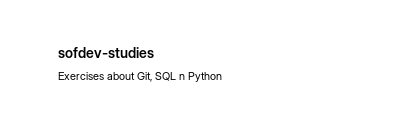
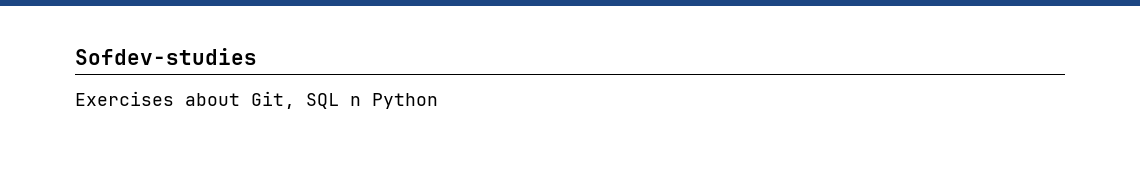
- sofdev-studies
+ Sofdev-studies

